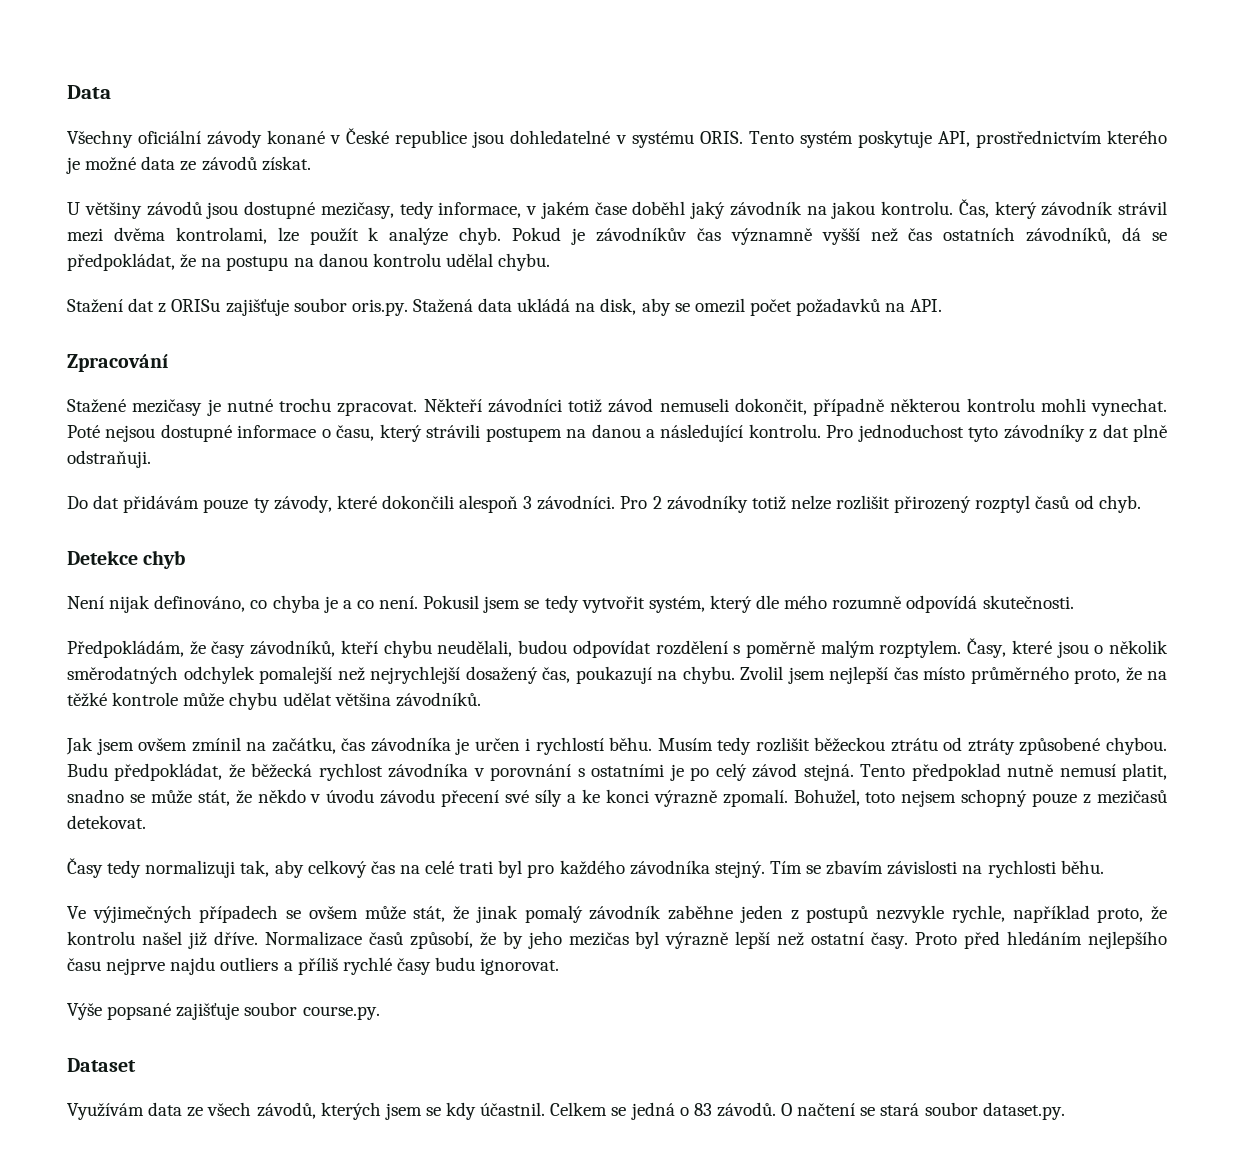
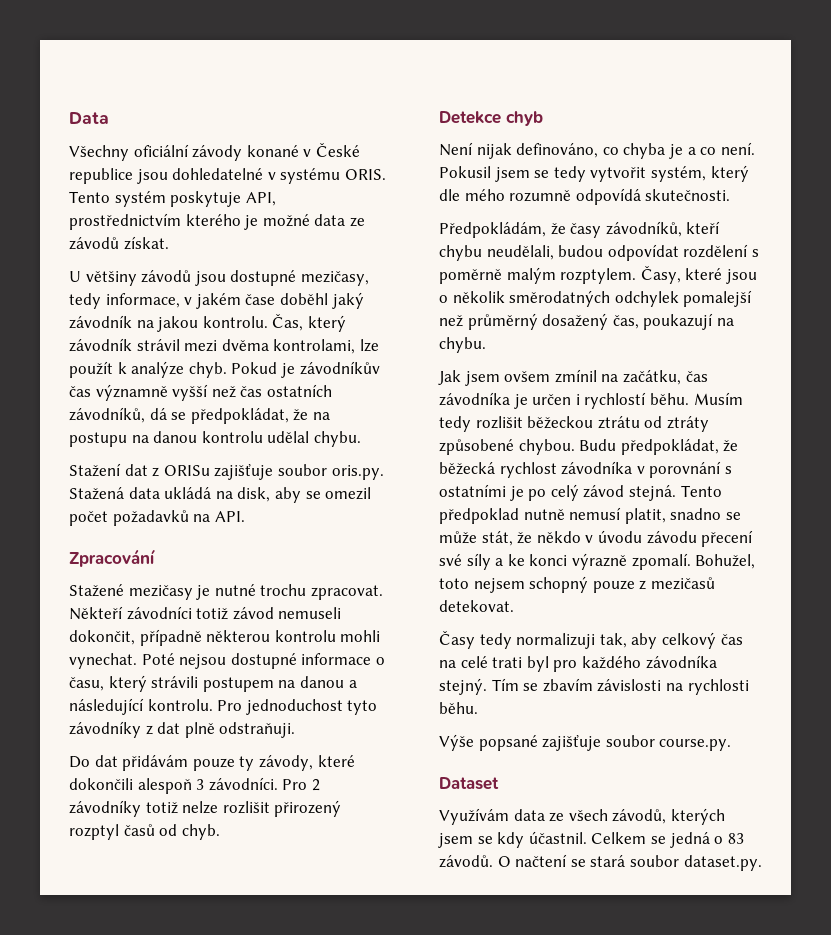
- Časy, které jsou o několik směrodatných odchylek pomalejší než nejrychlejší dosažený čas, poukazují na chybu. Zvolil jsem nejlepší čas místo průměrného proto, že na těžké kontrole může chybu udělat většina závodníků.
+ Časy, které jsou o několik směrodatných odchylek pomalejší než průměrný dosažený čas, poukazují na chybu.
- Ve výjimečných případech se ovšem může stát, že jinak pomalý závodník zaběhne jeden z postupů nezvykle rychle, například proto, že kontrolu našel již dříve. Normalizace časů způsobí, že by jeho mezičas byl výrazně lepší než ostatní časy. Proto před hledáním nejlepšího času nejprve najdu outliers a příliš rychlé časy budu ignorovat.

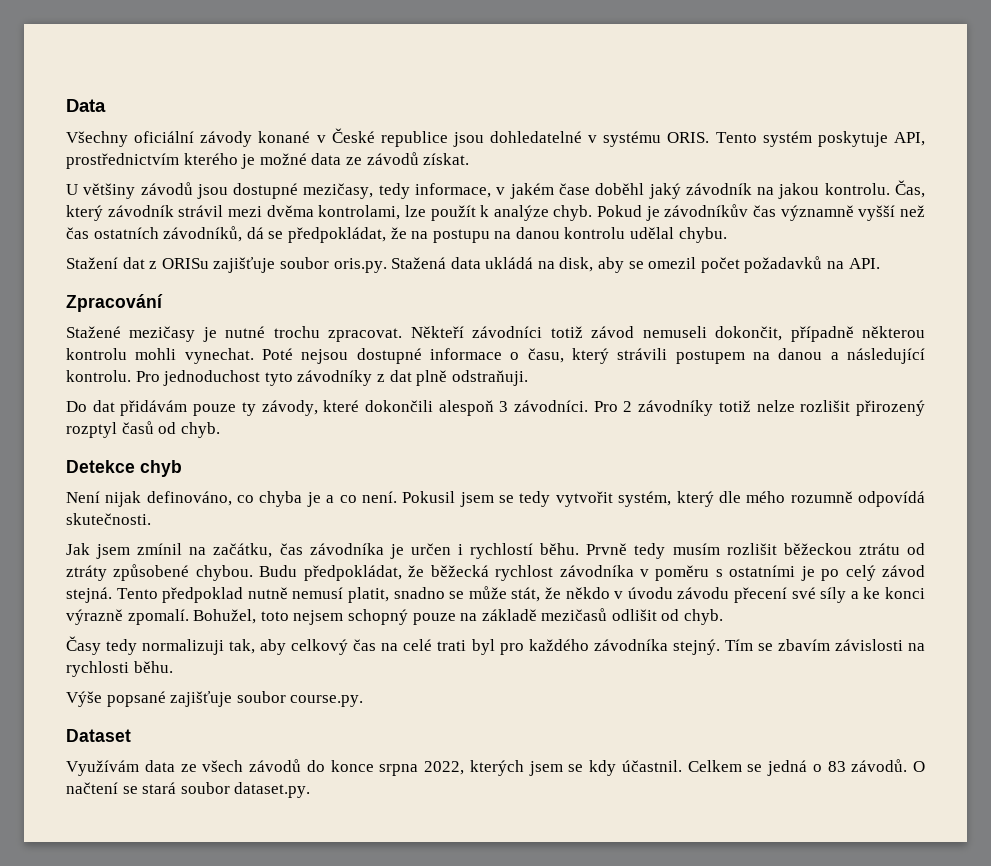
- Předpokládám, že časy závodníků, kteří chybu neudělali, budou odpovídat rozdělení s poměrně malým rozptylem. Časy, které jsou o několik směrodatných odchylek pomalejší než průměrný dosažený čas, poukazují na chybu.
- Jak jsem ovšem zmínil na začátku, čas závodníka je určen i rychlostí běhu.
+ Jak jsem zmínil na začátku, čas závodníka je určen i rychlostí běhu.
- Musím tedy rozlišit běžeckou ztrátu od ztráty způsobené chybou.
+ Prvně tedy musím rozlišit běžeckou ztrátu od ztráty způsobené chybou.
- Budu předpokládat, že běžecká rychlost závodníka v porovnání s ostatními je po celý závod stejná.
+ Budu předpokládat, že běžecká rychlost závodníka v poměru s ostatními je po celý závod stejná.
- Bohužel, toto nejsem schopný pouze z mezičasů detekovat.
+ Bohužel, toto nejsem schopný pouze na základě mezičasů odlišit od chyb.
- Využívám data ze všech závodů, kterých jsem se kdy účastnil.
+ Využívám data ze všech závodů do konce srpna 2022, kterých jsem se kdy účastnil.

